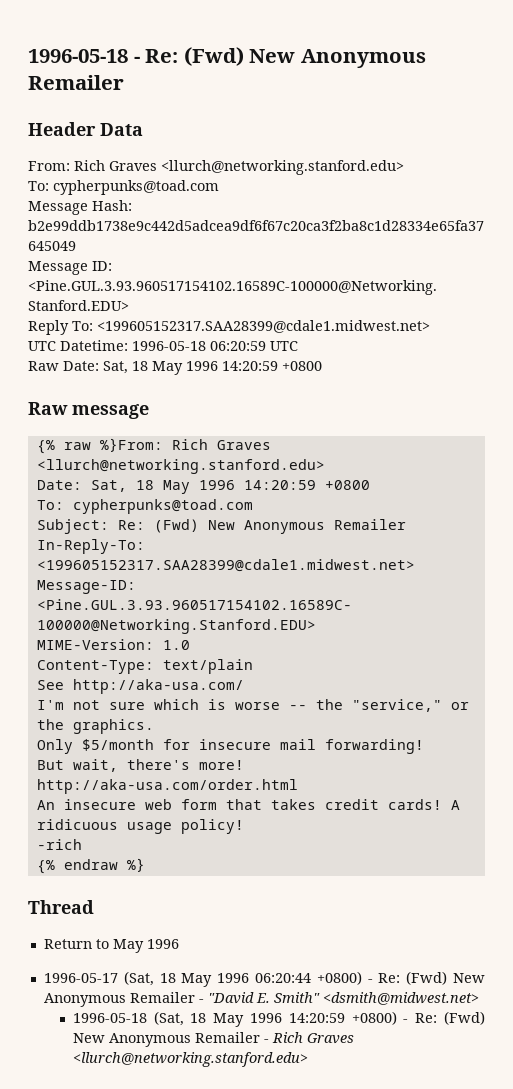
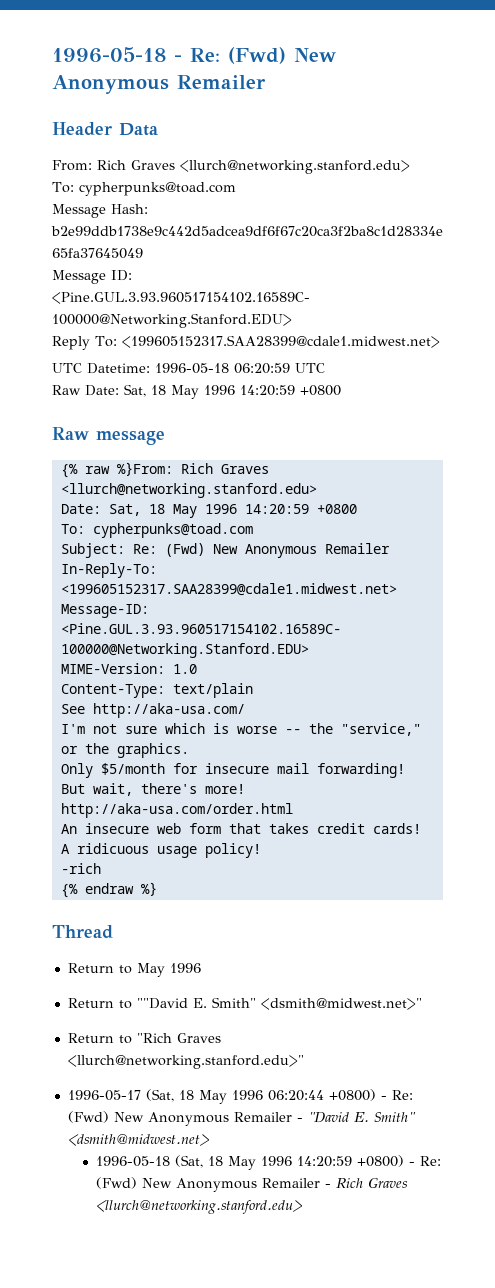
+ Return to ""David E. Smith" <dsmith@midwest.net>"
+ Return to "Rich Graves <llurch@networking.stanford.edu>"

